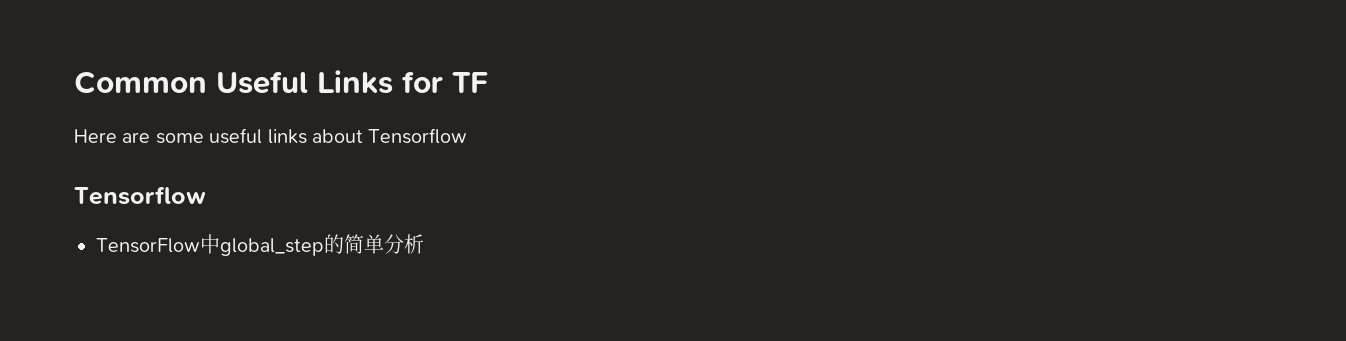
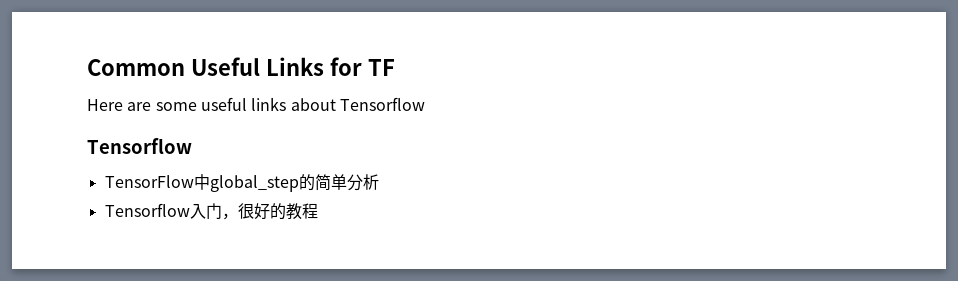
+ Tensorflow入门，很好的教程

